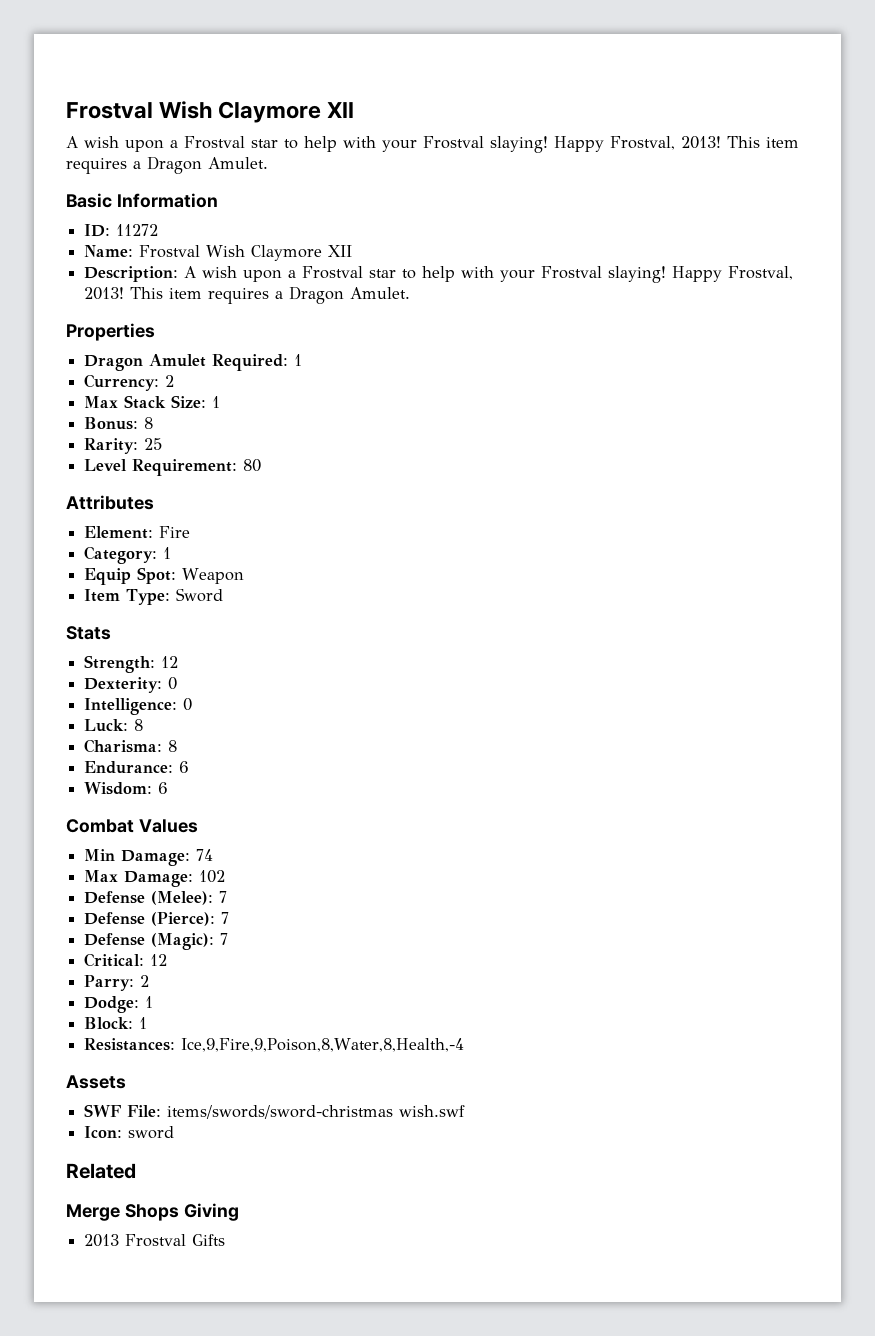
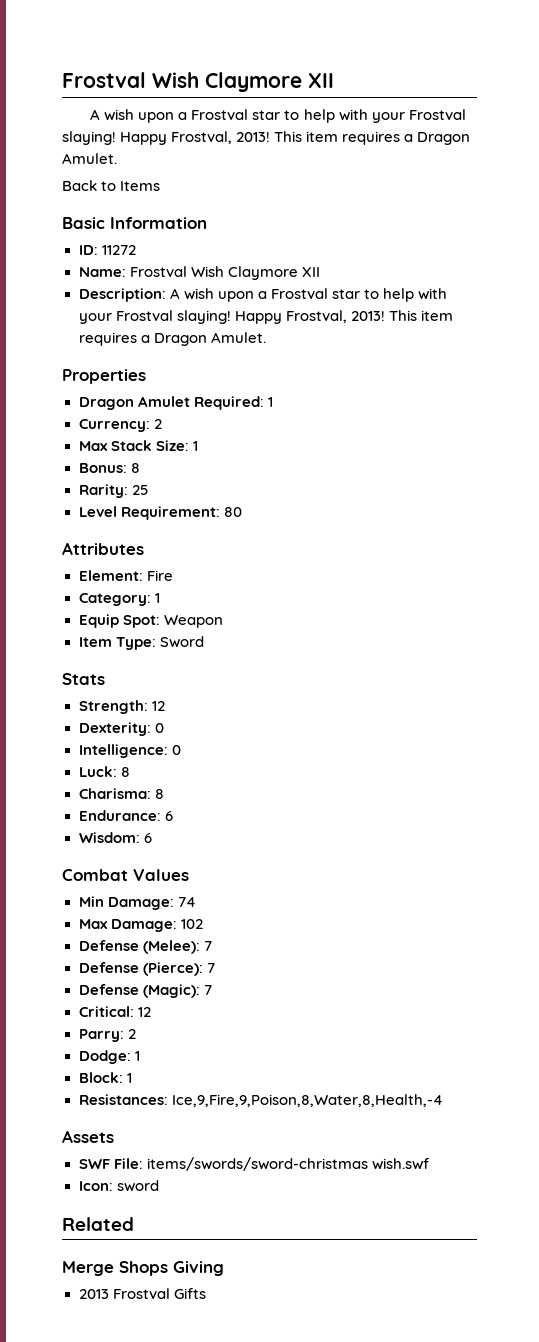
+ Back to Items

